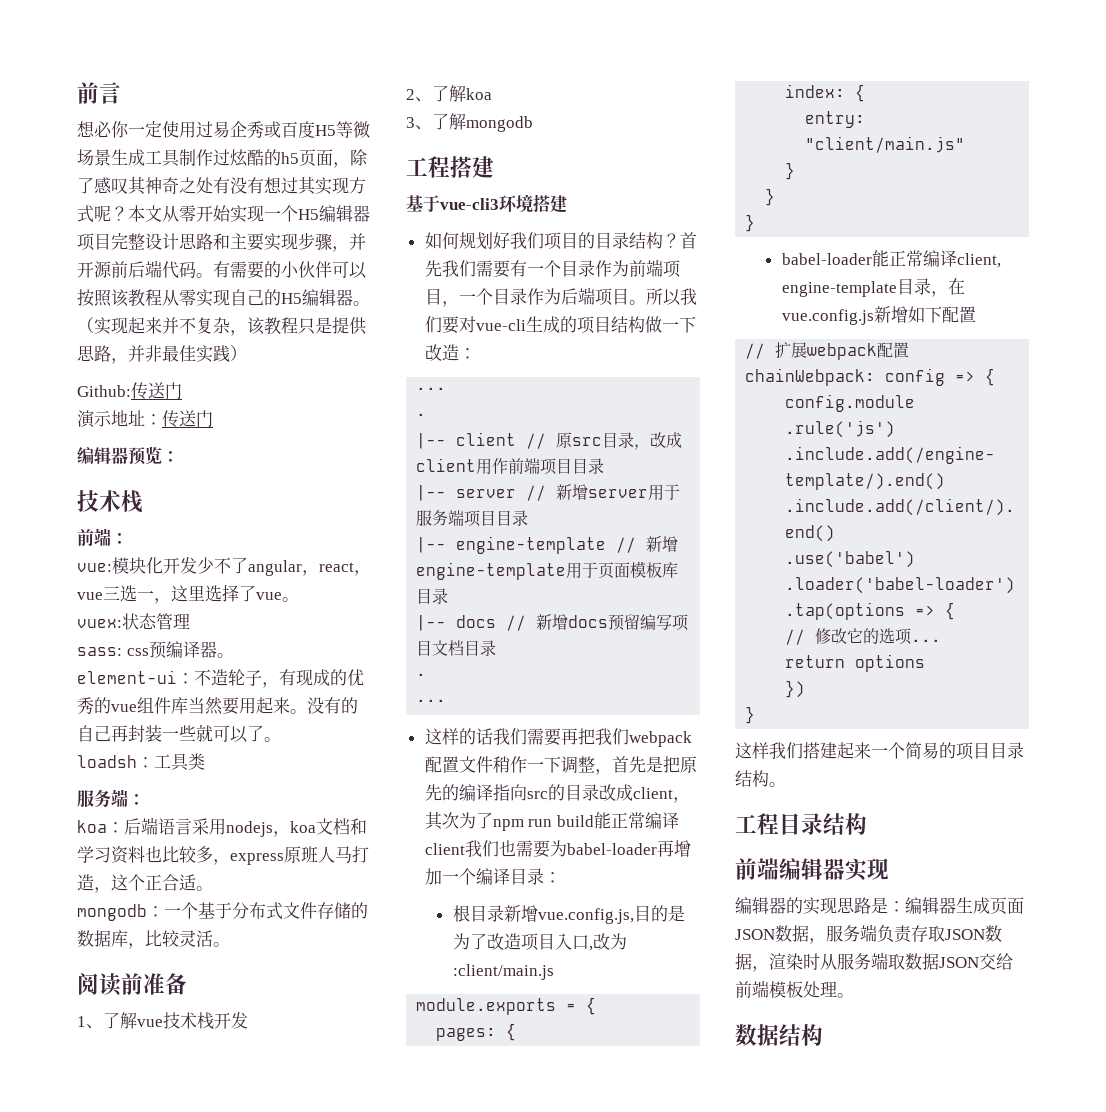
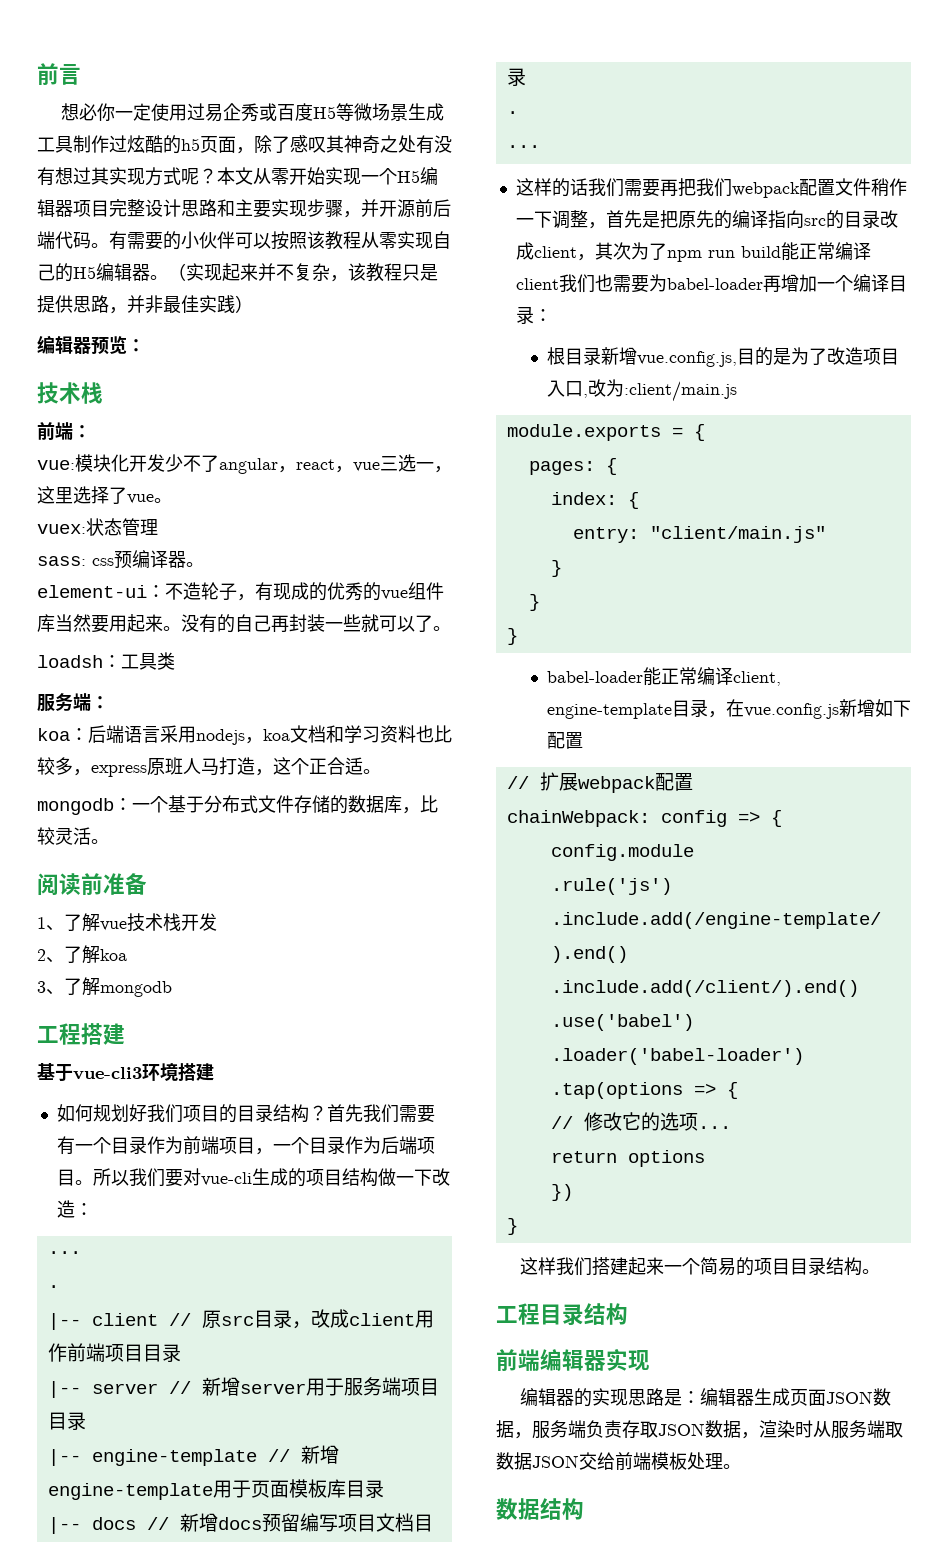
- Github:传送门
- 演示地址：传送门

